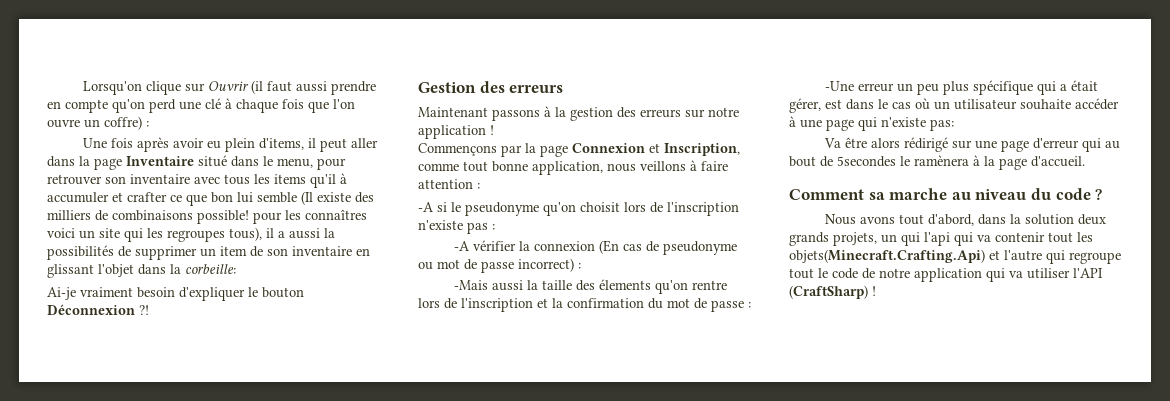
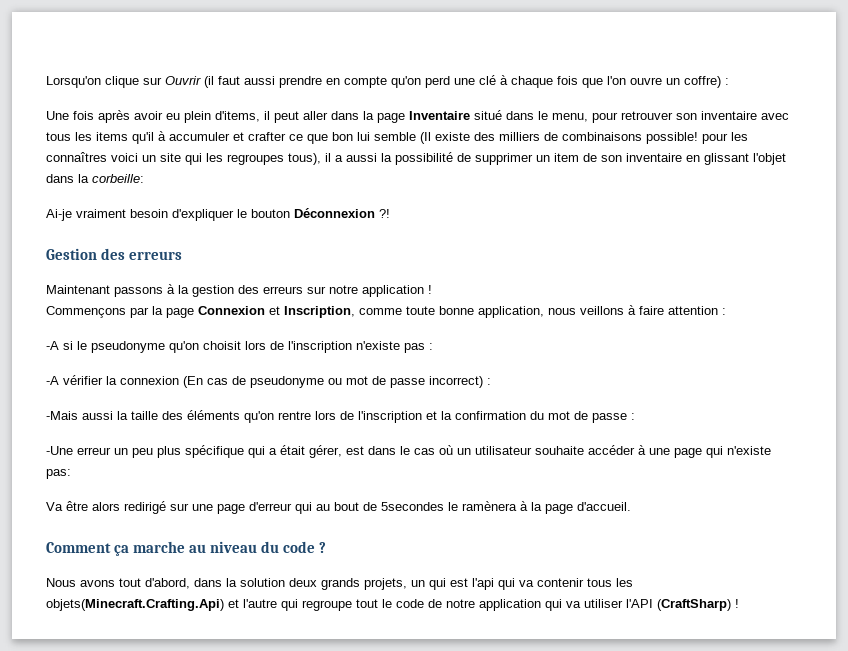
- Une fois après avoir eu plein d'items, il peut aller dans la page Inventaire situé dans le menu, pour retrouver son inventaire avec tous les items qu'il à accumuler et crafter ce que bon lui semble (Il existe des milliers de combinaisons possible! pour les connaîtres voici un site qui les regroupes tous), il a aussi la possibilités de supprimer un item de son inventaire en glissant l'objet dans la corbeille:
+ Une fois après avoir eu plein d'items, il peut aller dans la page Inventaire situé dans le menu, pour retrouver son inventaire avec tous les items qu'il à accumuler et crafter ce que bon lui semble (Il existe des milliers de combinaisons possible! pour les connaîtres voici un site qui les regroupes tous), il a aussi la possibilité de supprimer un item de son inventaire en glissant l'objet dans la corbeille:
- Commençons par la page Connexion et Inscription, comme tout bonne application, nous veillons à faire attention :
+ Commençons par la page Connexion et Inscription, comme toute bonne application, nous veillons à faire attention :
- -Mais aussi la taille des élements qu'on rentre lors de l'inscription et la confirmation du mot de passe :
+ -Mais aussi la taille des éléments qu'on rentre lors de l'inscription et la confirmation du mot de passe :
- Va être alors rédirigé sur une page d'erreur qui au bout de 5secondes le ramènera à la page d'accueil.
+ Va être alors redirigé sur une page d'erreur qui au bout de 5secondes le ramènera à la page d'accueil.
- Comment sa marche au niveau du code ?
+ Comment ça marche au niveau du code ?
- Nous avons tout d'abord, dans la solution deux grands projets, un qui l'api qui va contenir tout les objets(Minecraft.Crafting.Api) et l'autre qui regroupe tout le code de notre application qui va utiliser l'API (CraftSharp) !
+ Nous avons tout d'abord, dans la solution deux grands projets, un qui est l'api qui va contenir tous les objets(Minecraft.Crafting.Api) et l'autre qui regroupe tout le code de notre application qui va utiliser l'API (CraftSharp) !

